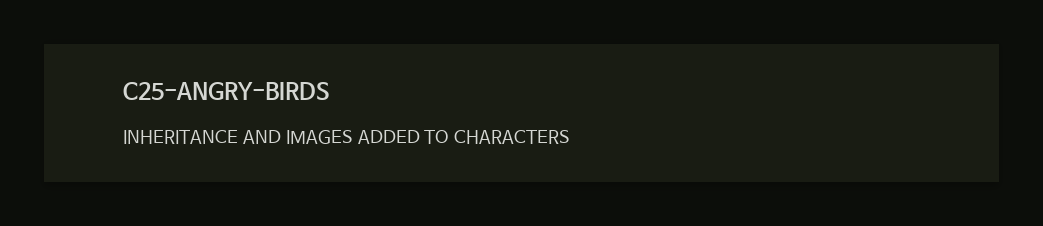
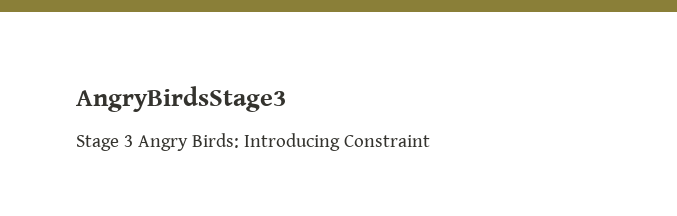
- C25-ANGRY-BIRDS
- INHERITANCE AND IMAGES ADDED TO CHARACTERS
+ AngryBirdsStage3
+ Stage 3 Angry Birds: Introducing Constraint

